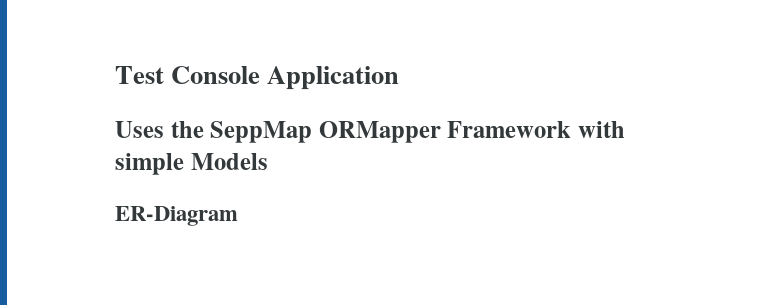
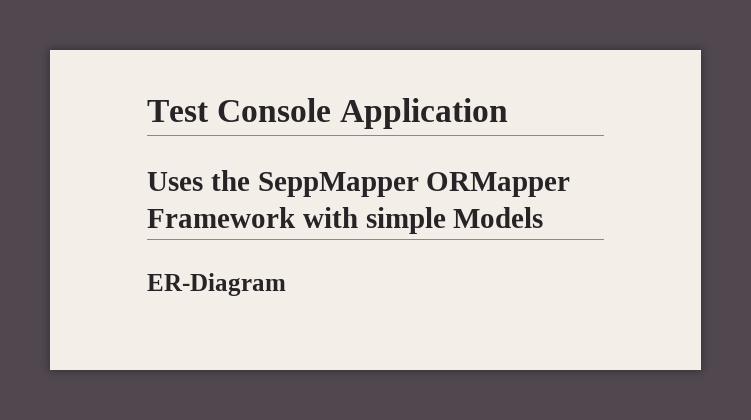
- Uses the SeppMap ORMapper Framework with simple Models
+ Uses the SeppMapper ORMapper Framework with simple Models

